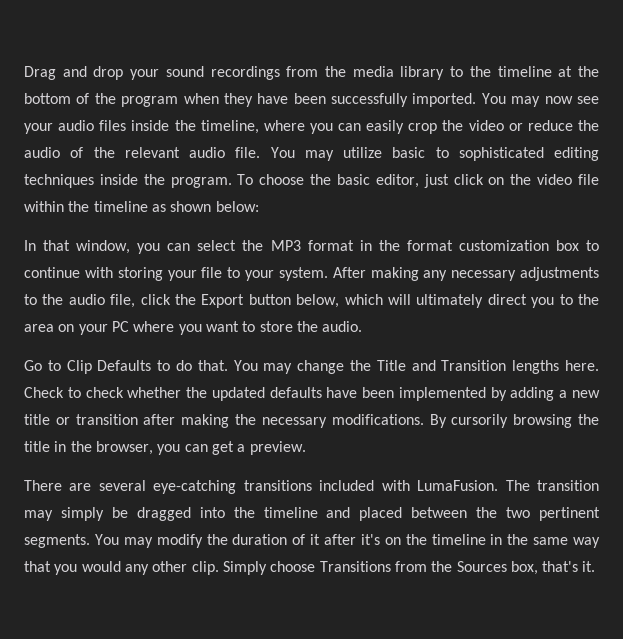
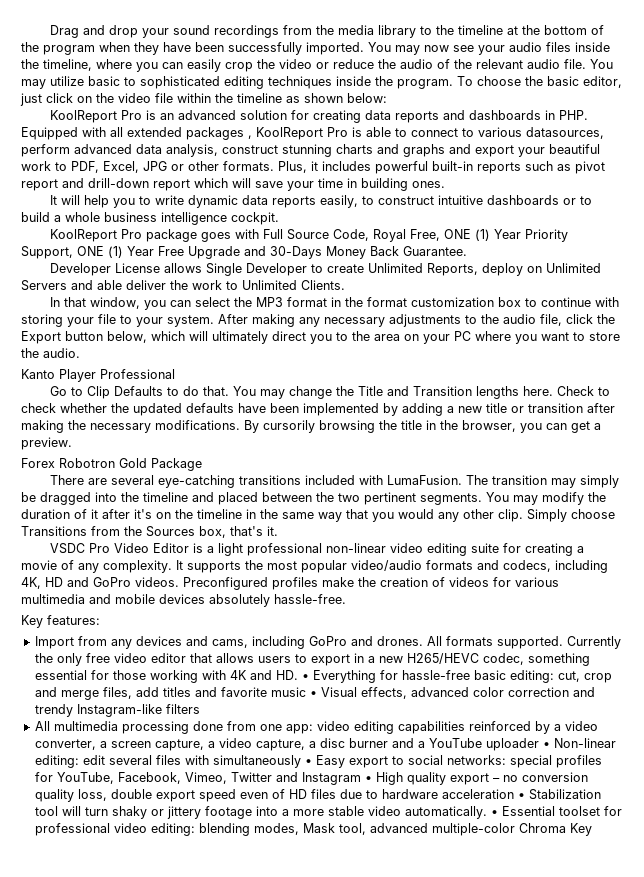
+ KoolReport Pro is an advanced solution for creating data reports and dashboards in PHP. Equipped with all extended packages , KoolReport Pro is able to connect to various datasources, perform advanced data analysis, construct stunning charts and graphs and export your beautiful work to PDF, Excel, JPG or other formats. Plus, it includes powerful built-in reports such as pivot report and drill-down report which will save your time in building ones.
+ It will help you to write dynamic data reports easily, to construct intuitive dashboards or to build a whole business intelligence cockpit.
+ KoolReport Pro package goes with Full Source Code, Royal Free, ONE (1) Year Priority Support, ONE (1) Year Free Upgrade and 30-Days Money Back Guarantee.
+ Developer License allows Single Developer to create Unlimited Reports, deploy on Unlimited Servers and able deliver the work to Unlimited Clients.
+ Kanto Player Professional
+ Forex Robotron Gold Package
+ VSDC Pro Video Editor is a light professional non-linear video editing suite for creating a movie of any complexity. It supports the most popular video/audio formats and codecs, including 4K, HD and GoPro videos. Preconfigured profiles make the creation of videos for various multimedia and mobile devices absolutely hassle-free.
+ Key features:
+ Import from any devices and cams, including GoPro and drones. All formats supported. Сurrently the only free video editor that allows users to export in a new H265/HEVC codec, something essential for those working with 4K and HD. • Everything for hassle-free basic editing: cut, crop and merge files, add titles and favorite music • Visual effects, advanced color correction and trendy Instagram-like filters
+ All multimedia processing done from one app: video editing capabilities reinforced by a video converter, a screen capture, a video capture, a disc burner and a YouTube uploader • Non-linear editing: edit several files with simultaneously • Easy export to social networks: special profiles for YouTube, Facebook, Vimeo, Twitter and Instagram • High quality export – no conversion quality loss, double export speed even of HD files due to hardware acceleration • Stabilization tool will turn shaky or jittery footage into a more stable video automatically. • Essential toolset for professional video editing: blending modes, Mask tool, advanced multiple-color Chroma Key

